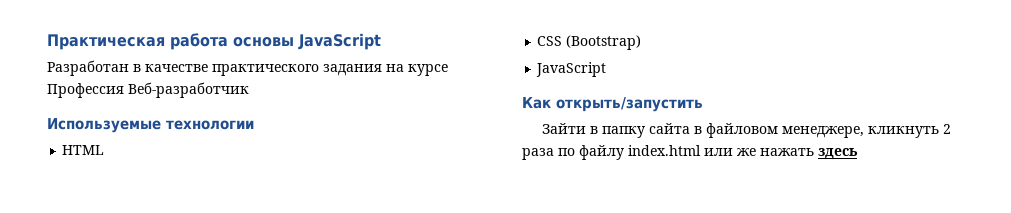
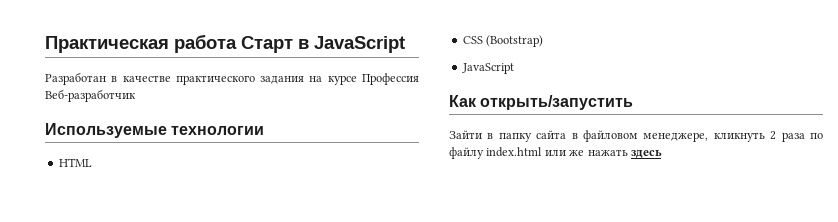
- Практическая работа основы JavaScript
+ Практическая работа Старт в JavaScript

